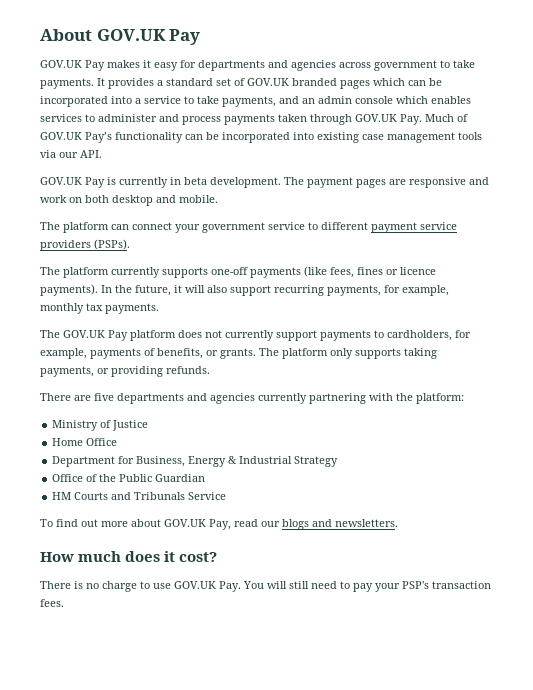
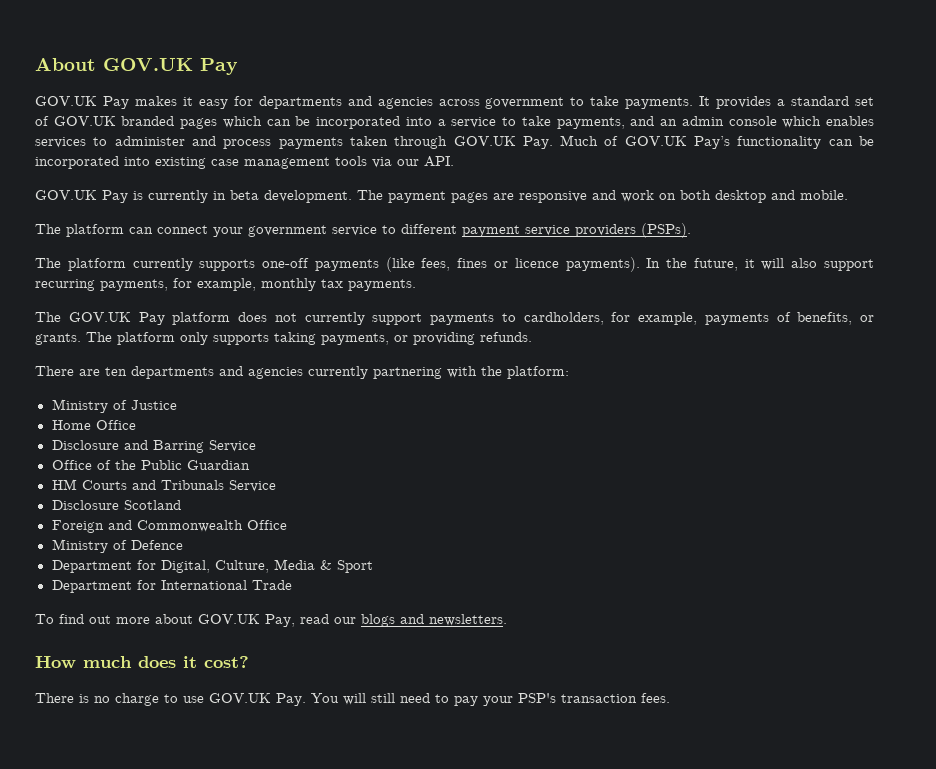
- There are five departments and agencies currently partnering with the platform:
+ There are ten departments and agencies currently partnering with the platform:
- Department for Business, Energy & Industrial Strategy
+ Disclosure and Barring Service
+ Disclosure Scotland
+ Foreign and Commonwealth Office
+ Ministry of Defence
+ Department for Digital, Culture, Media & Sport
+ Department for International Trade

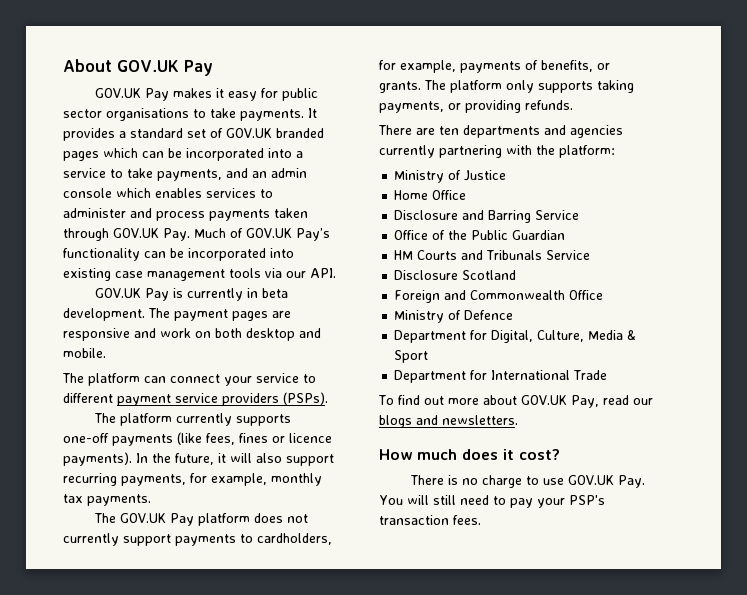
- GOV.UK Pay makes it easy for departments and agencies across government to take payments.
+ GOV.UK Pay makes it easy for public sector organisations to take payments.
- The platform can connect your government service to different payment service providers (PSPs).
+ The platform can connect your service to different payment service providers (PSPs).

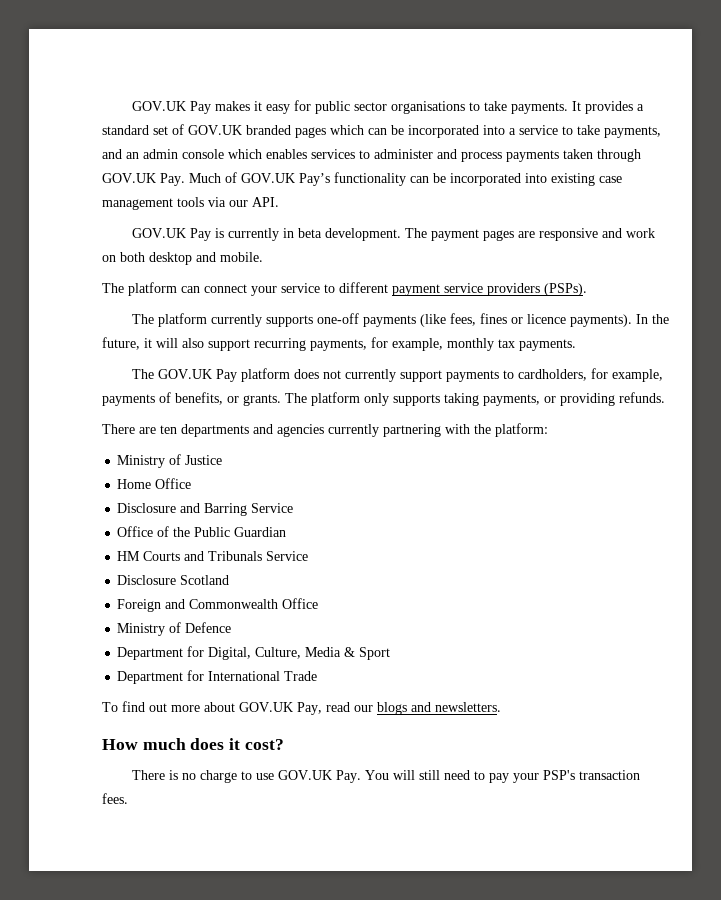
- About GOV.UK Pay

